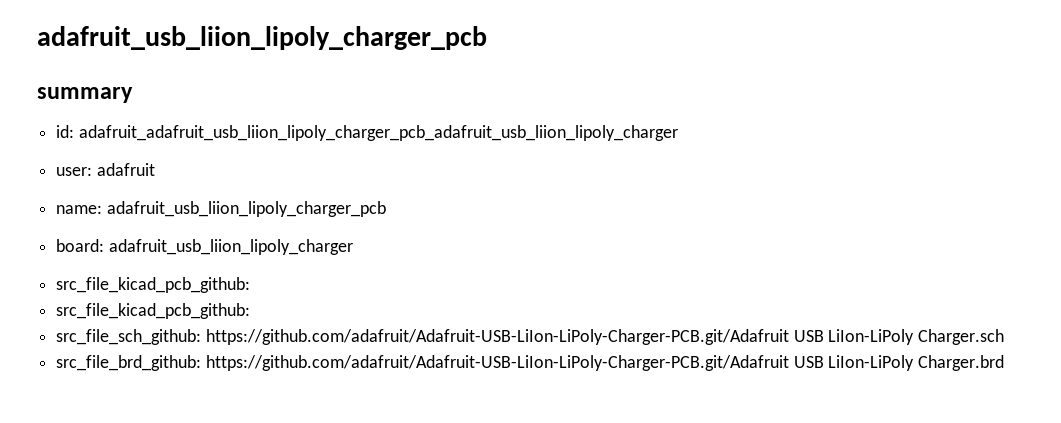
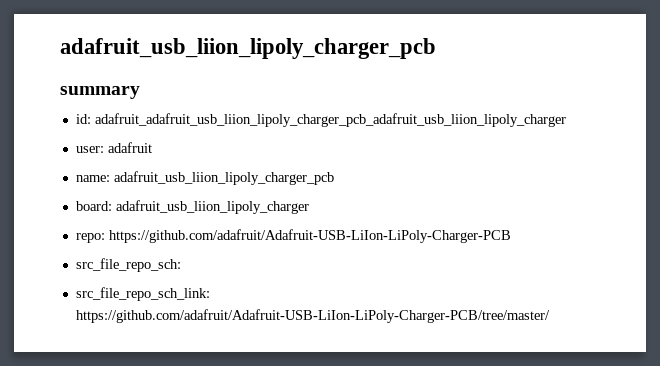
  board: adafruit_usb_liion_lipoly_charger
- src_file_kicad_pcb_github:
- src_file_kicad_pcb_github:
- src_file_sch_github: https://github.com/adafruit/Adafruit-USB-LiIon-LiPoly-Charger-PCB.git/Adafruit USB LiIon-LiPoly Charger.sch
- src_file_brd_github: https://github.com/adafruit/Adafruit-USB-LiIon-LiPoly-Charger-PCB.git/Adafruit USB LiIon-LiPoly Charger.brd
+ repo: https://github.com/adafruit/Adafruit-USB-LiIon-LiPoly-Charger-PCB
+ src_file_repo_sch:
+ src_file_repo_sch_link: https://github.com/adafruit/Adafruit-USB-LiIon-LiPoly-Charger-PCB/tree/master/

